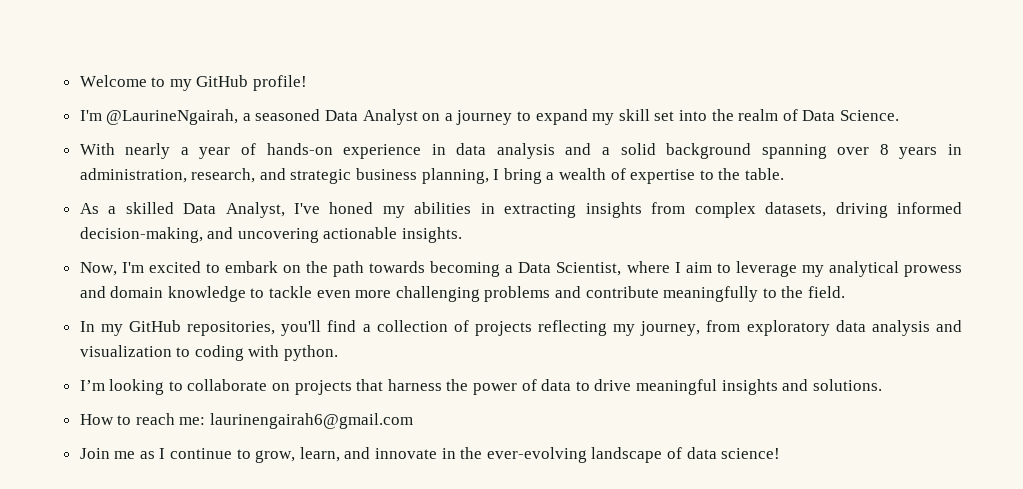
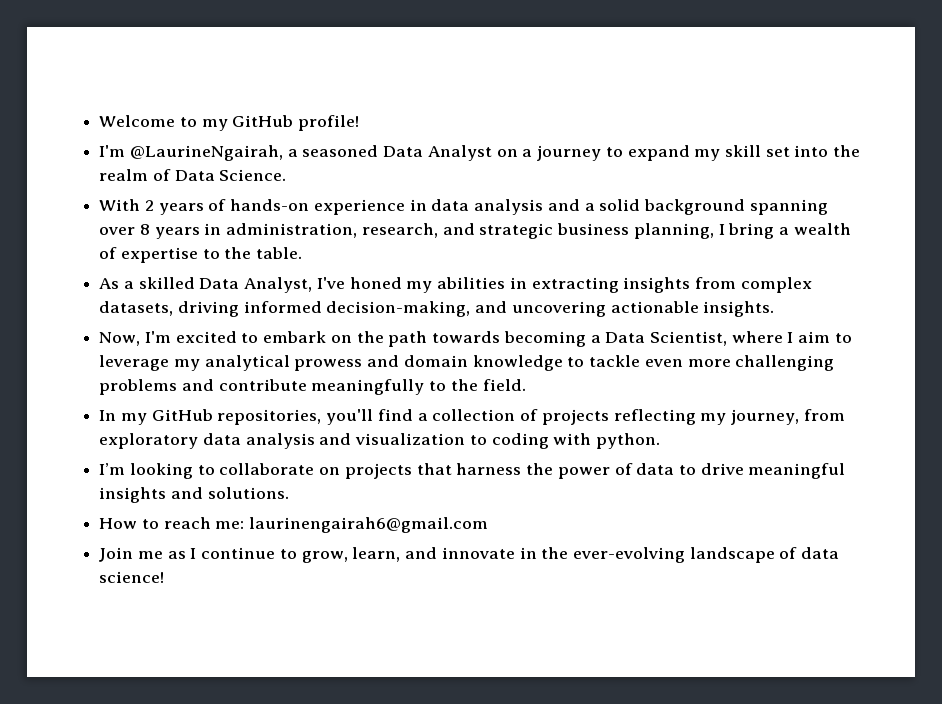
- With nearly a year of hands-on experience in data analysis and a solid background spanning over 8 years in administration, research, and strategic business planning, I bring a wealth of expertise to the table.
+ With 2 years of hands-on experience in data analysis and a solid background spanning over 8 years in administration, research, and strategic business planning, I bring a wealth of expertise to the table.

